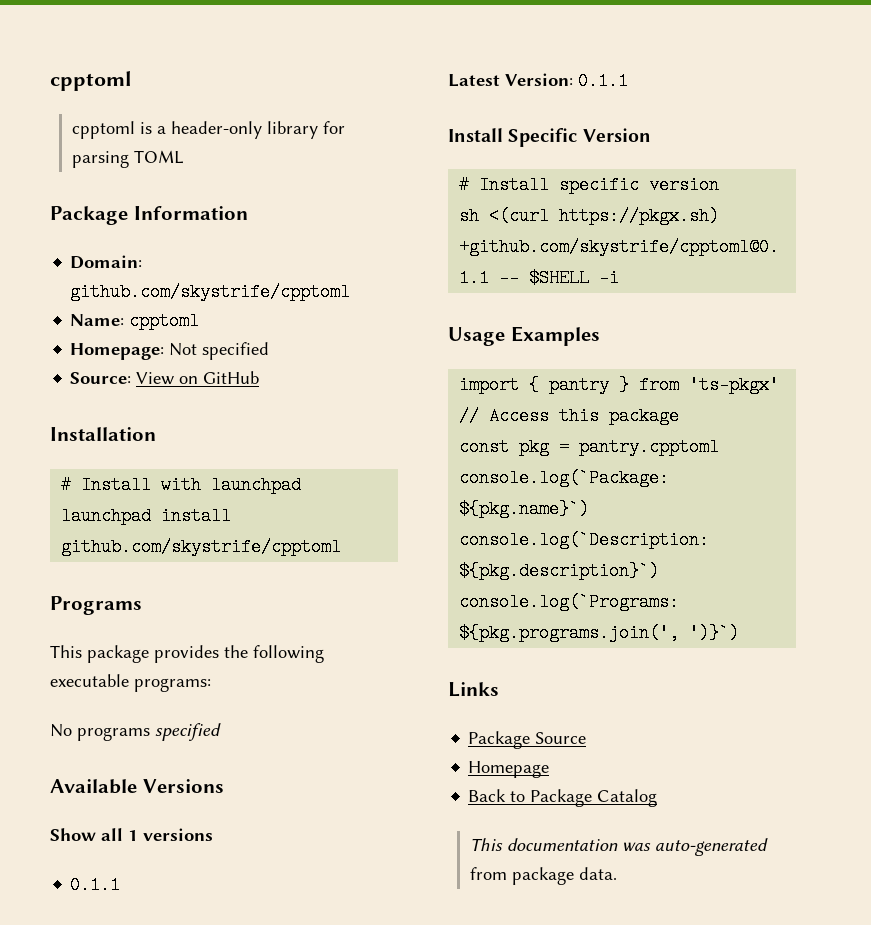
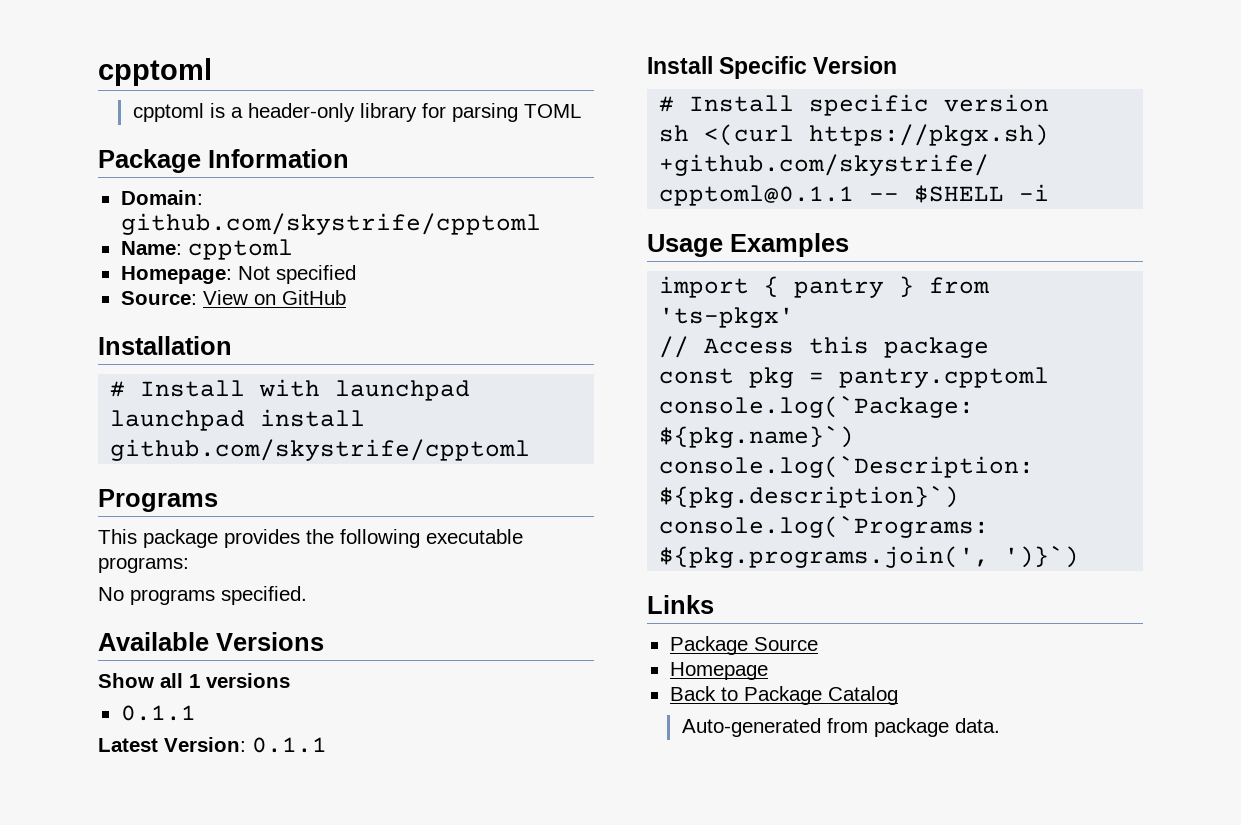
- No programs specified
+ No programs specified.
- This documentation was auto-generated from package data.
+ Auto-generated from package data.

